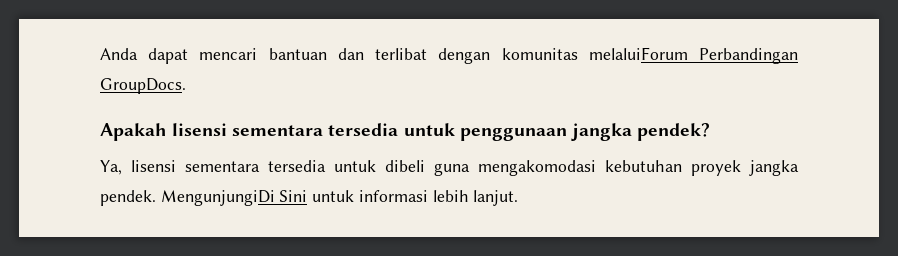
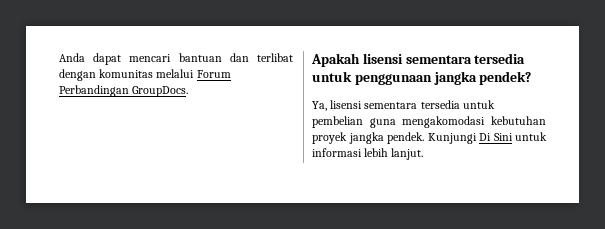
- Anda dapat mencari bantuan dan terlibat dengan komunitas melaluiForum Perbandingan GroupDocs.
+ Anda dapat mencari bantuan dan terlibat dengan komunitas melalui Forum Perbandingan GroupDocs.
- Ya, lisensi sementara tersedia untuk dibeli guna mengakomodasi kebutuhan proyek jangka pendek.
+ Ya, lisensi sementara tersedia untuk pembelian guna mengakomodasi kebutuhan proyek jangka pendek.
- MengunjungiDi Sini untuk informasi lebih lanjut.
+ Kunjungi Di Sini untuk informasi lebih lanjut.

